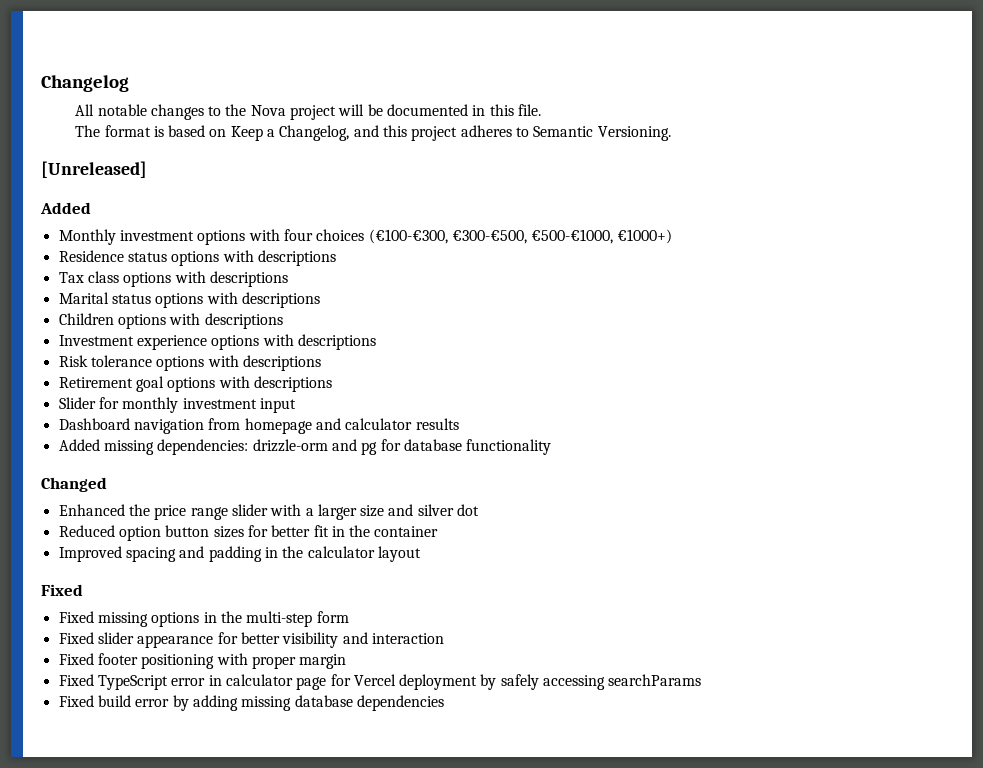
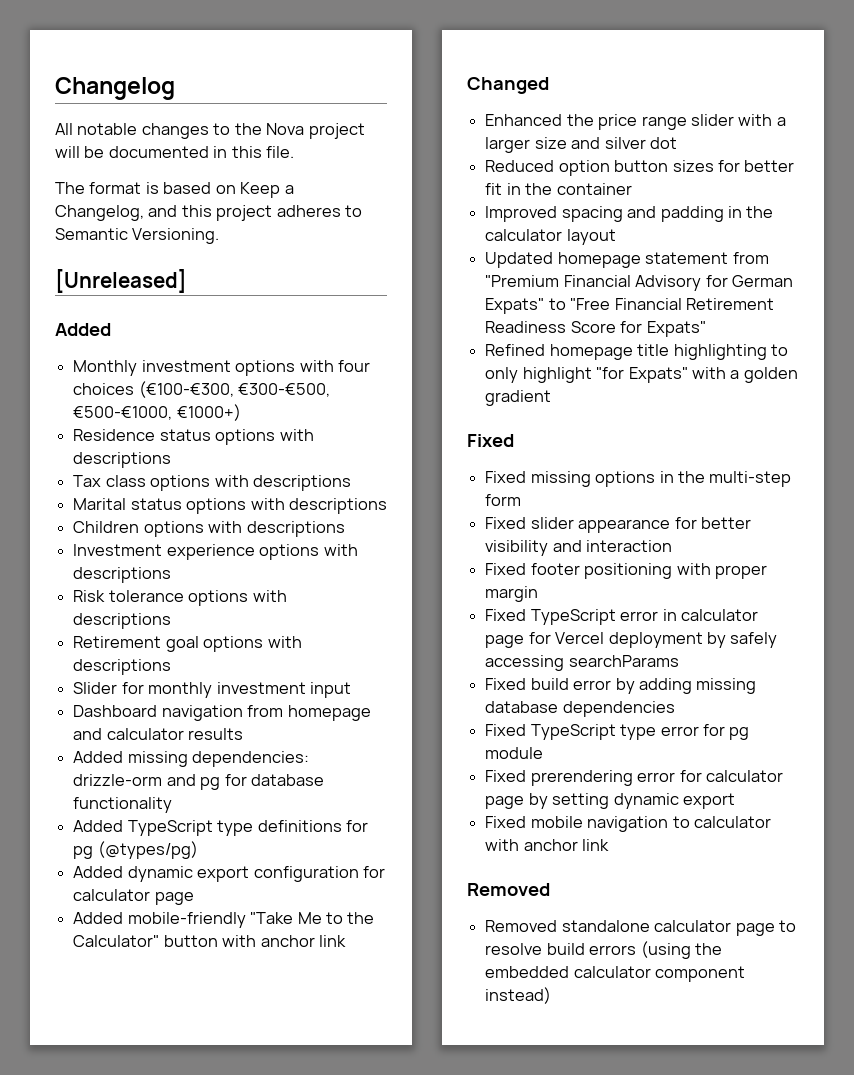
+ Added TypeScript type definitions for pg (@types/pg)
+ Added dynamic export configuration for calculator page
+ Added mobile-friendly "Take Me to the Calculator" button with anchor link
+ Updated homepage statement from "Premium Financial Advisory for German Expats" to "Free Financial Retirement Readiness Score for Expats"
+ Refined homepage title highlighting to only highlight "for Expats" with a golden gradient
+ Fixed TypeScript type error for pg module
+ Fixed prerendering error for calculator page by setting dynamic export
+ Fixed mobile navigation to calculator with anchor link
+ Removed
+ Removed standalone calculator page to resolve build errors (using the embedded calculator component instead)

